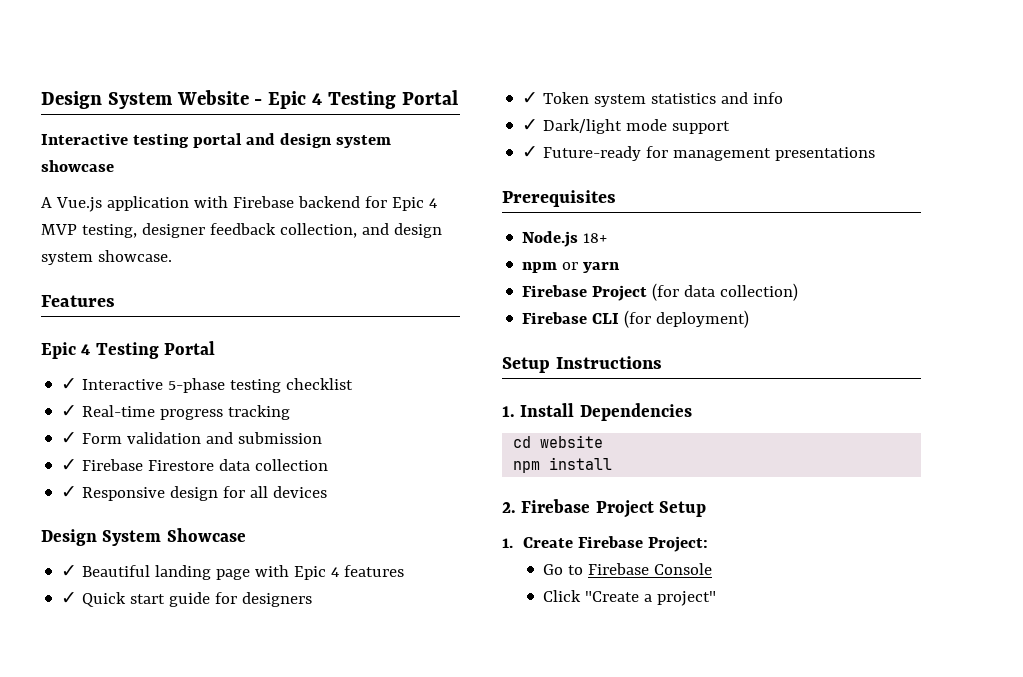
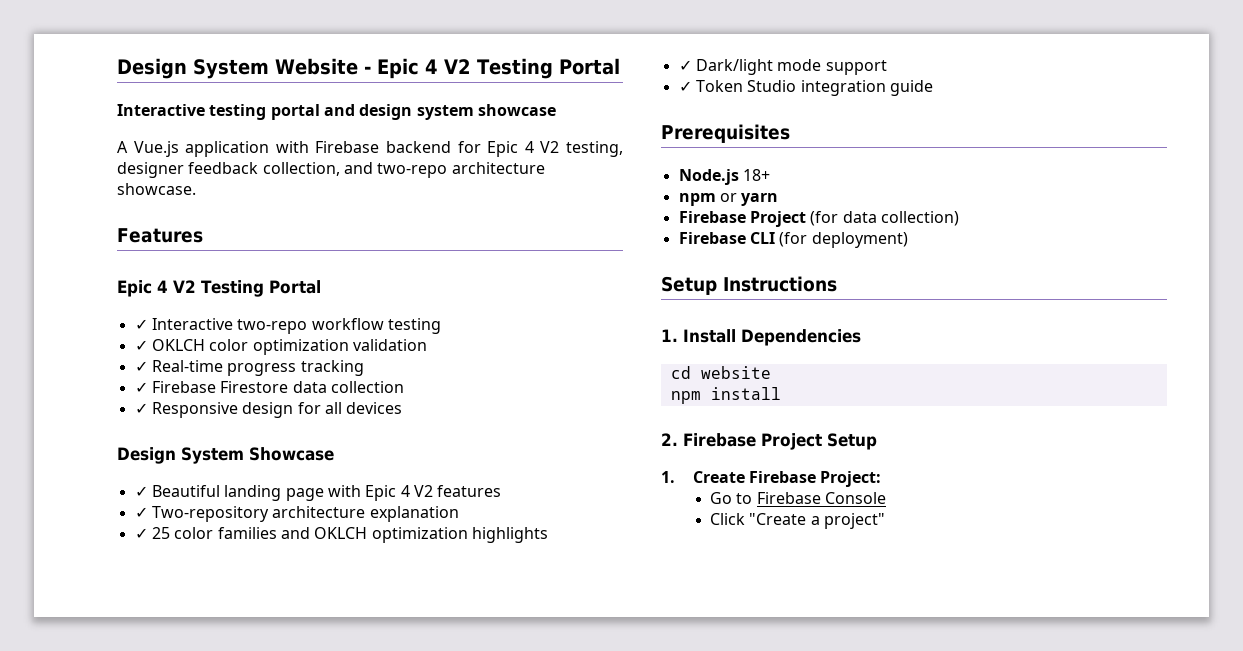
- Design System Website - Epic 4 Testing Portal
+ Design System Website - Epic 4 V2 Testing Portal
- A Vue.js application with Firebase backend for Epic 4 MVP testing, designer feedback collection, and design system showcase.
+ A Vue.js application with Firebase backend for Epic 4 V2 testing, designer feedback collection, and two-repo architecture showcase.
  Features
- Epic 4 Testing Portal
+ Epic 4 V2 Testing Portal
- ✓ Interactive 5-phase testing checklist
+ ✓ Interactive two-repo workflow testing
+ ✓ OKLCH color optimization validation
- ✓ Form validation and submission
- ✓ Beautiful landing page with Epic 4 features
+ ✓ Beautiful landing page with Epic 4 V2 features
- ✓ Quick start guide for designers
- ✓ Token system statistics and info
+ ✓ Two-repository architecture explanation
+ ✓ 25 color families and OKLCH optimization highlights
- ✓ Future-ready for management presentations
+ ✓ Token Studio integration guide

